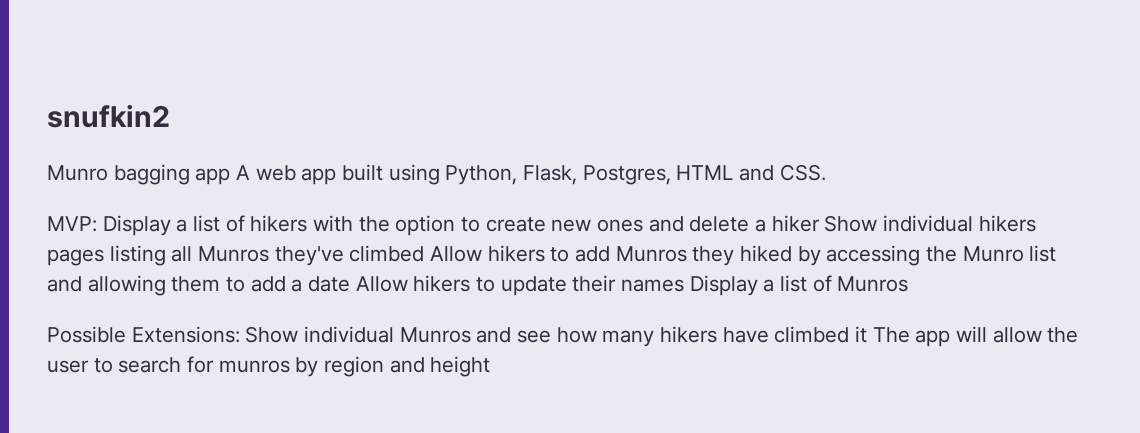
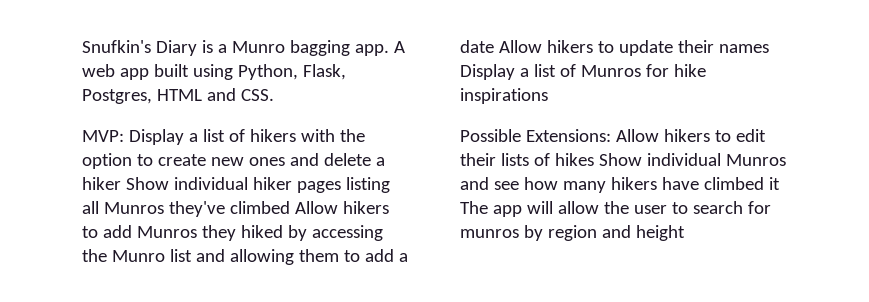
- snufkin2
- Munro bagging app A web app built using Python, Flask, Postgres, HTML and CSS.
+ Snufkin's Diary is a Munro bagging app. A web app built using Python, Flask, Postgres, HTML and CSS.
- MVP: Display a list of hikers with the option to create new ones and delete a hiker Show individual hikers pages listing all Munros they've climbed Allow hikers to add Munros they hiked by accessing the Munro list and allowing them to add a date Allow hikers to update their names Display a list of Munros
+ MVP: Display a list of hikers with the option to create new ones and delete a hiker Show individual hiker pages listing all Munros they've climbed Allow hikers to add Munros they hiked by accessing the Munro list and allowing them to add a date Allow hikers to update their names Display a list of Munros for hike inspirations
- Possible Extensions: Show individual Munros and see how many hikers have climbed it The app will allow the user to search for munros by region and height
+ Possible Extensions: Allow hikers to edit their lists of hikes Show individual Munros and see how many hikers have climbed it The app will allow the user to search for munros by region and height

